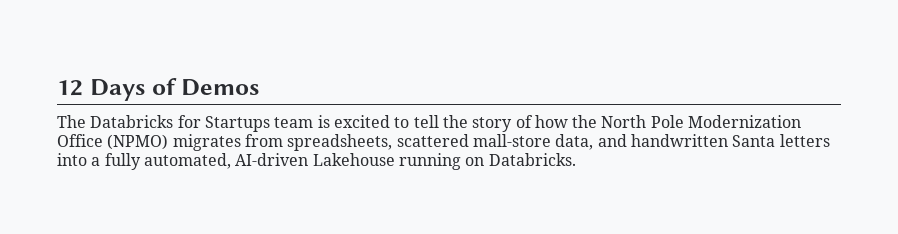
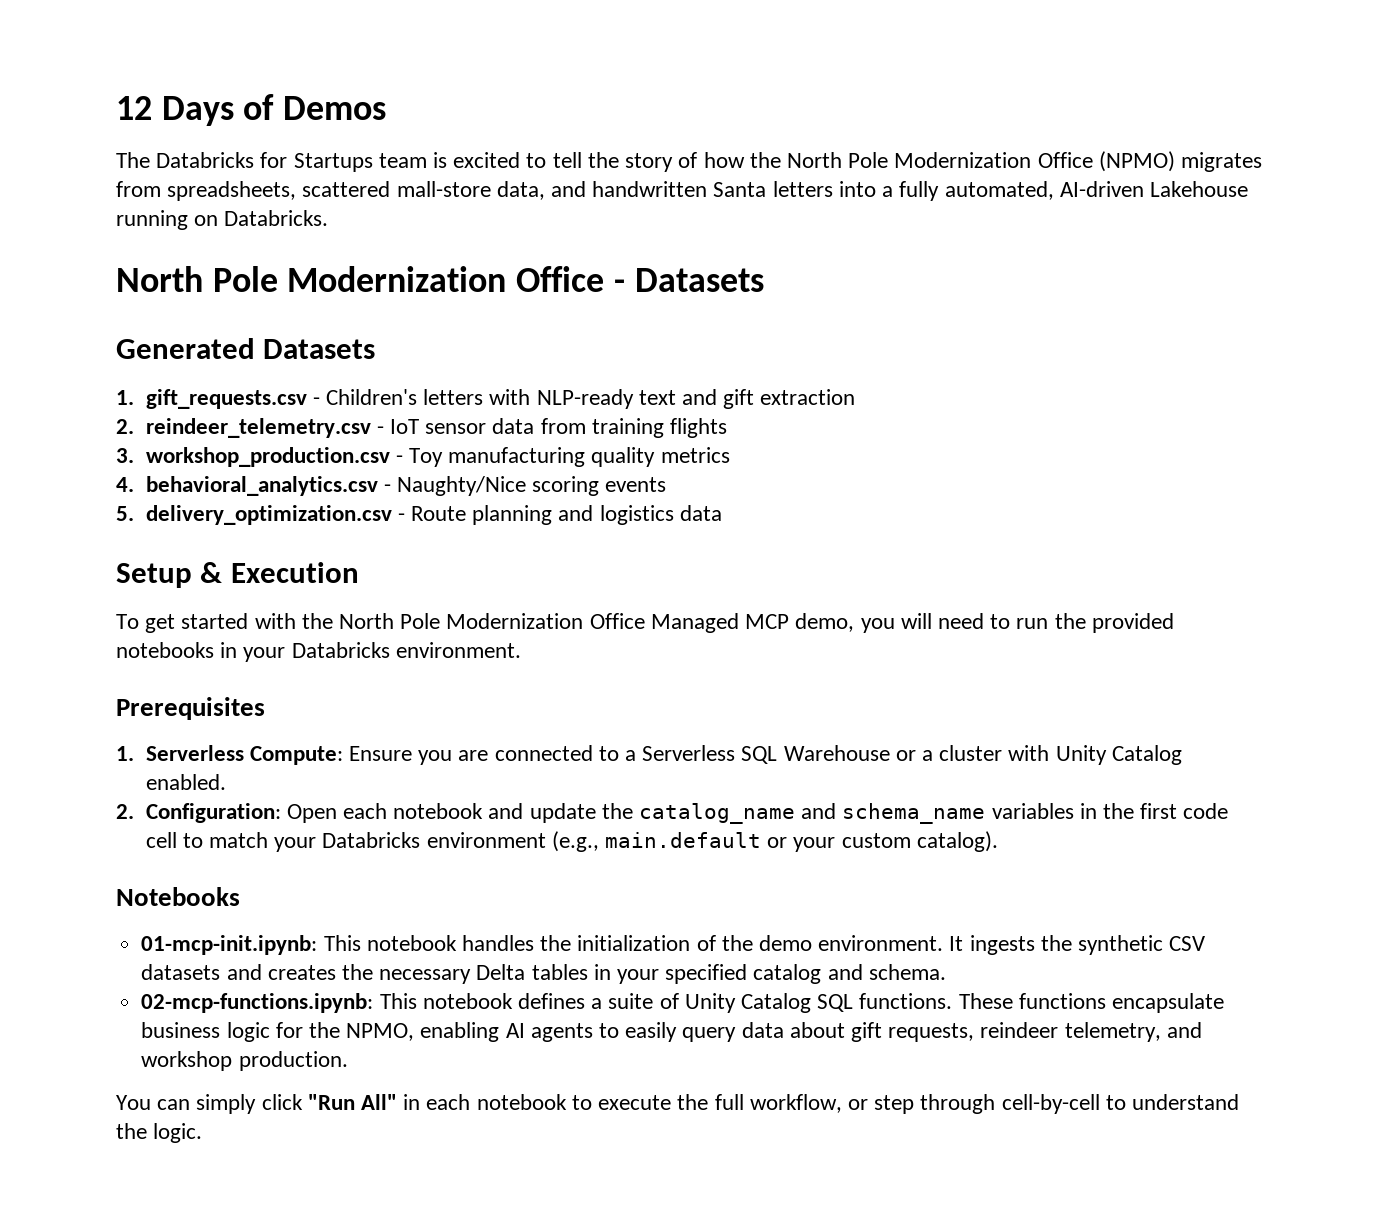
+ North Pole Modernization Office - Datasets
+ Generated Datasets
+ 1. gift_requests.csv - Children's letters with NLP-ready text and gift extraction
+ 2. reindeer_telemetry.csv - IoT sensor data from training flights
+ 3. workshop_production.csv - Toy manufacturing quality metrics
+ 4. behavioral_analytics.csv - Naughty/Nice scoring events
+ 5. delivery_optimization.csv - Route planning and logistics data
+ Setup & Execution
+ To get started with the North Pole Modernization Office Managed MCP demo, you will need to run the provided notebooks in your Databricks environment.
+ Prerequisites
+ 1. Serverless Compute: Ensure you are connected to a Serverless SQL Warehouse or a cluster with Unity Catalog enabled.
+ 2. Configuration: Open each notebook and update the catalog_name and schema_name variables in the first code cell to match your Databricks environment (e.g., main.default or your custom catalog).
+ Notebooks
+ 01-mcp-init.ipynb: This notebook handles the initialization of the demo environment. It ingests the synthetic CSV datasets and creates the necessary Delta tables in your specified catalog and schema.
+ 02-mcp-functions.ipynb: This notebook defines a suite of Unity Catalog SQL functions. These functions encapsulate business logic for the NPMO, enabling AI agents to easily query data about gift requests, reindeer telemetry, and workshop production.
+ You can simply click "Run All" in each notebook to execute the full workflow, or step through cell-by-cell to understand the logic.

